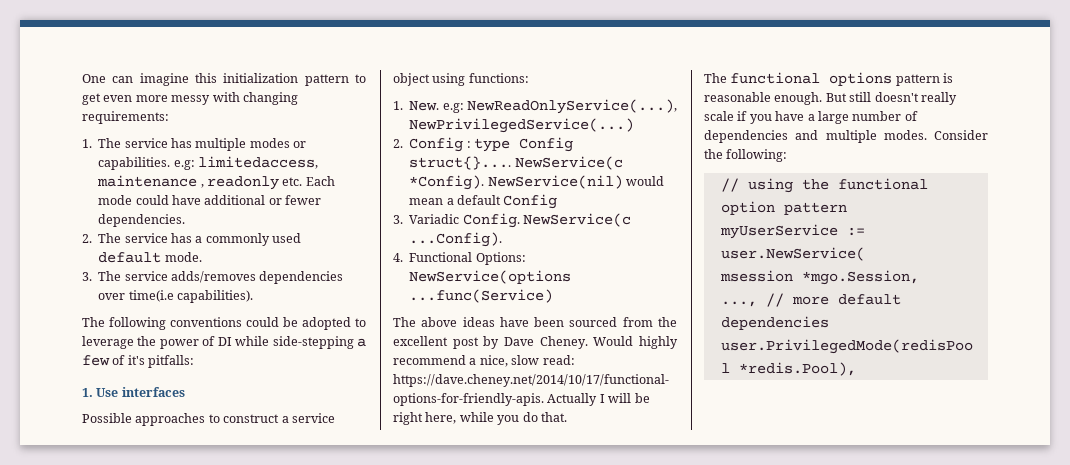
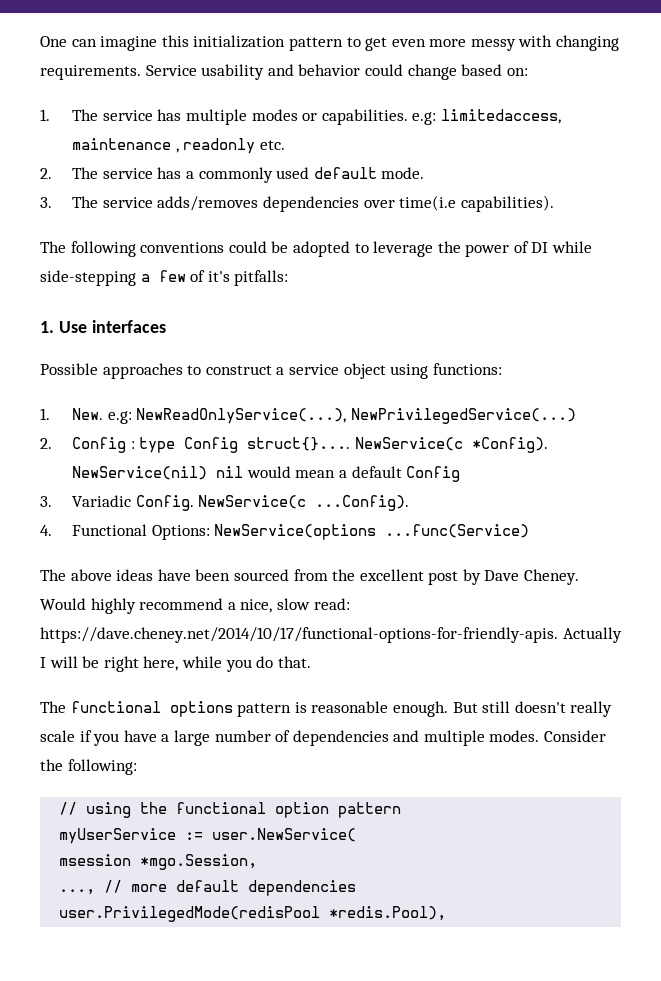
- One can imagine this initialization pattern to get even more messy with changing requirements:
+ One can imagine this initialization pattern to get even more messy with changing requirements. Service usability and behavior could change based on:
- 1. The service has multiple modes or capabilities. e.g: limitedaccess, maintenance , readonly etc. Each mode could have additional or fewer dependencies.
+ 1. The service has multiple modes or capabilities. e.g: limitedaccess, maintenance , readonly etc.
- NewService(nil) would mean a default Config
+ NewService(nil) nil would mean a default Config

